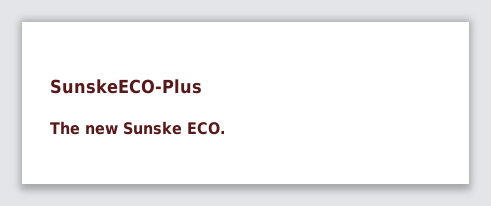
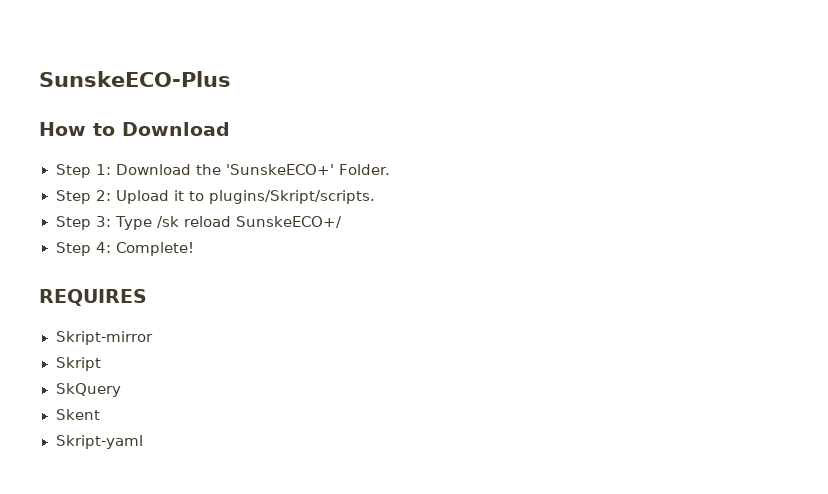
- The new Sunske ECO.
+ How to Download
+ Step 1: Download the 'SunskeECO+' Folder.
+ Step 2: Upload it to plugins/Skript/scripts.
+ Step 3: Type /sk reload SunskeECO+/
+ Step 4: Complete!
+ REQUIRES
+ Skript-mirror
+ Skript
+ SkQuery
+ Skent
+ Skript-yaml

